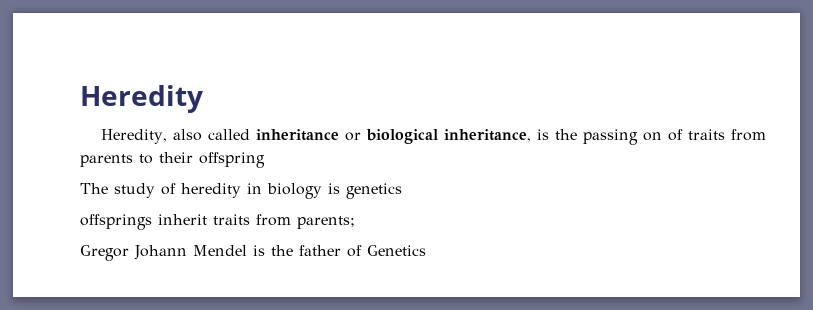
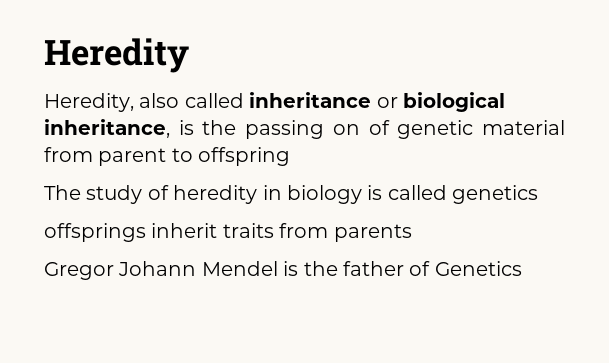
- Heredity, also called inheritance or biological inheritance, is the passing on of traits from parents to their offspring
+ Heredity, also called inheritance or biological inheritance, is the passing on of genetic material from parent to offspring
- The study of heredity in biology is genetics
+ The study of heredity in biology is called genetics
- offsprings inherit traits from parents;
+ offsprings inherit traits from parents

